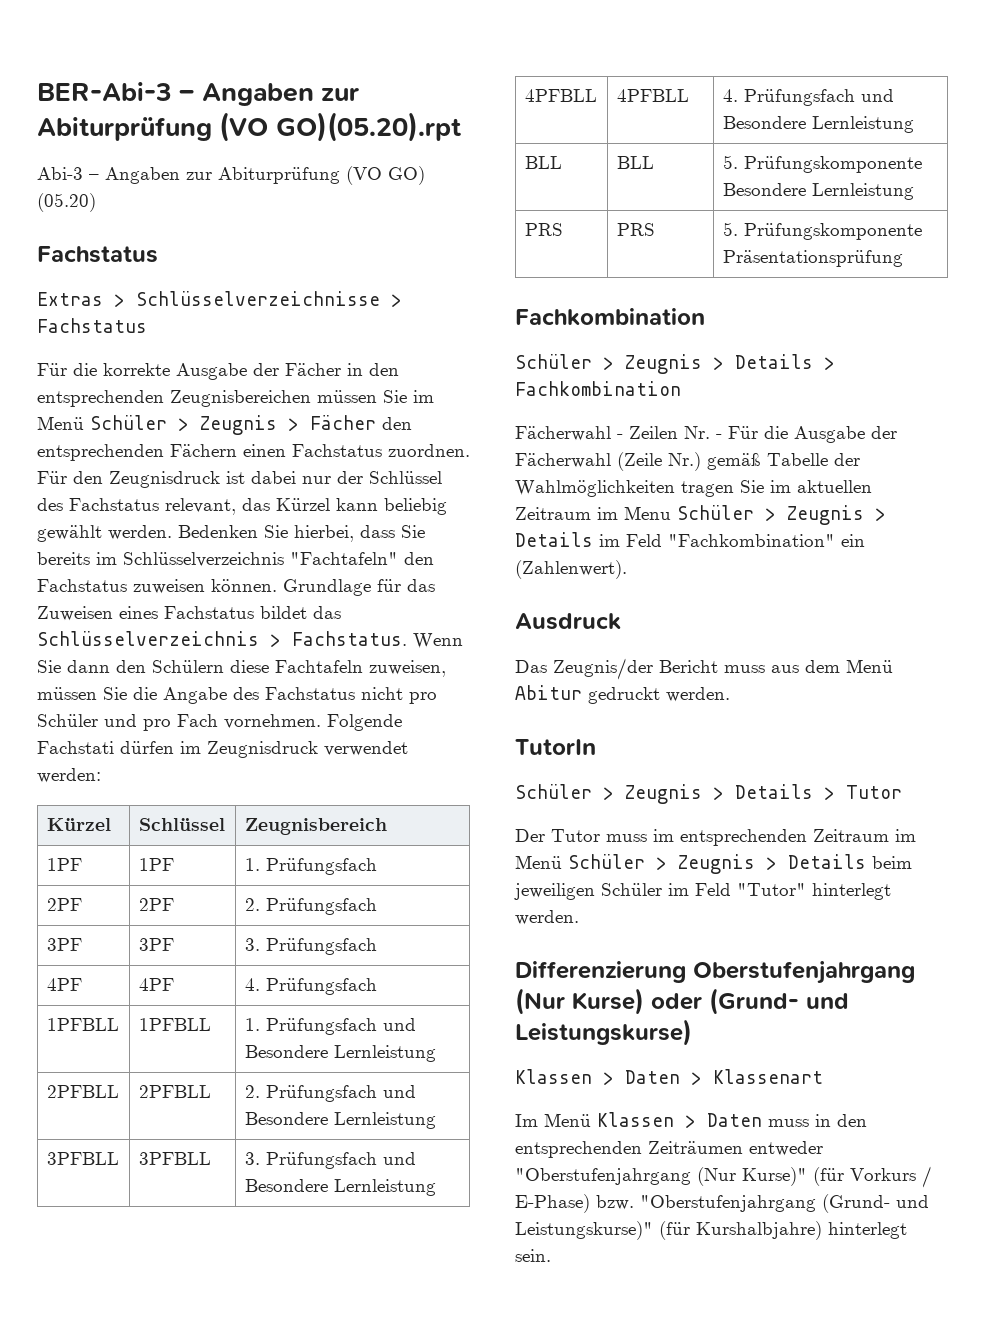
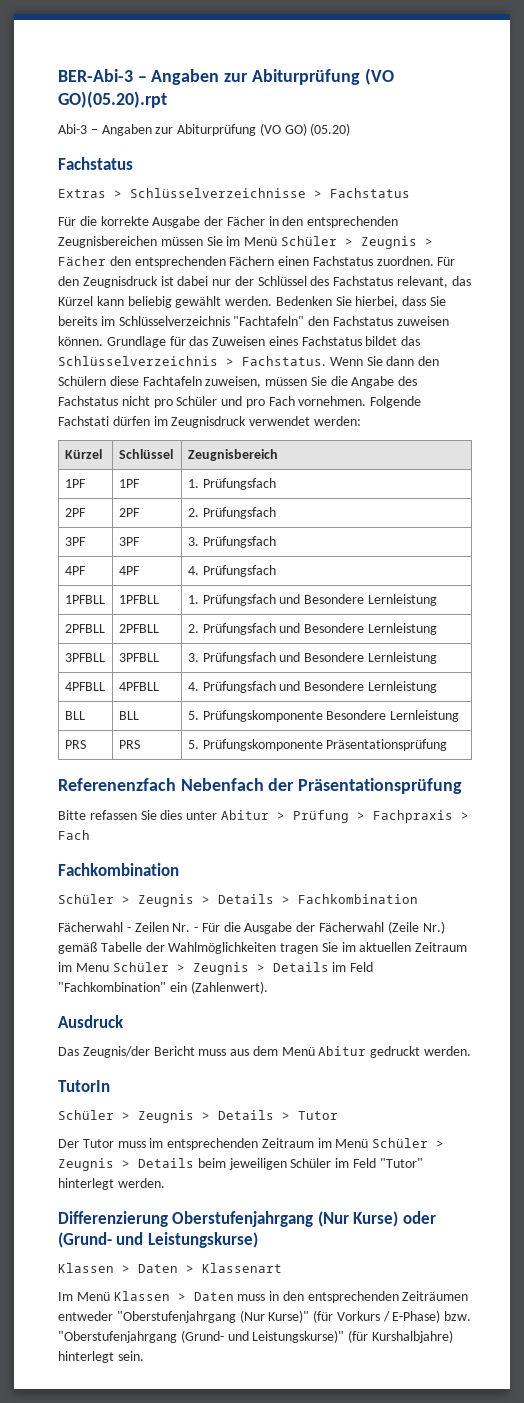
+ Referenenzfach Nebenfach der Präsentationsprüfung
+ Bitte refassen Sie dies unter Abitur > Prüfung > Fachpraxis > Fach

